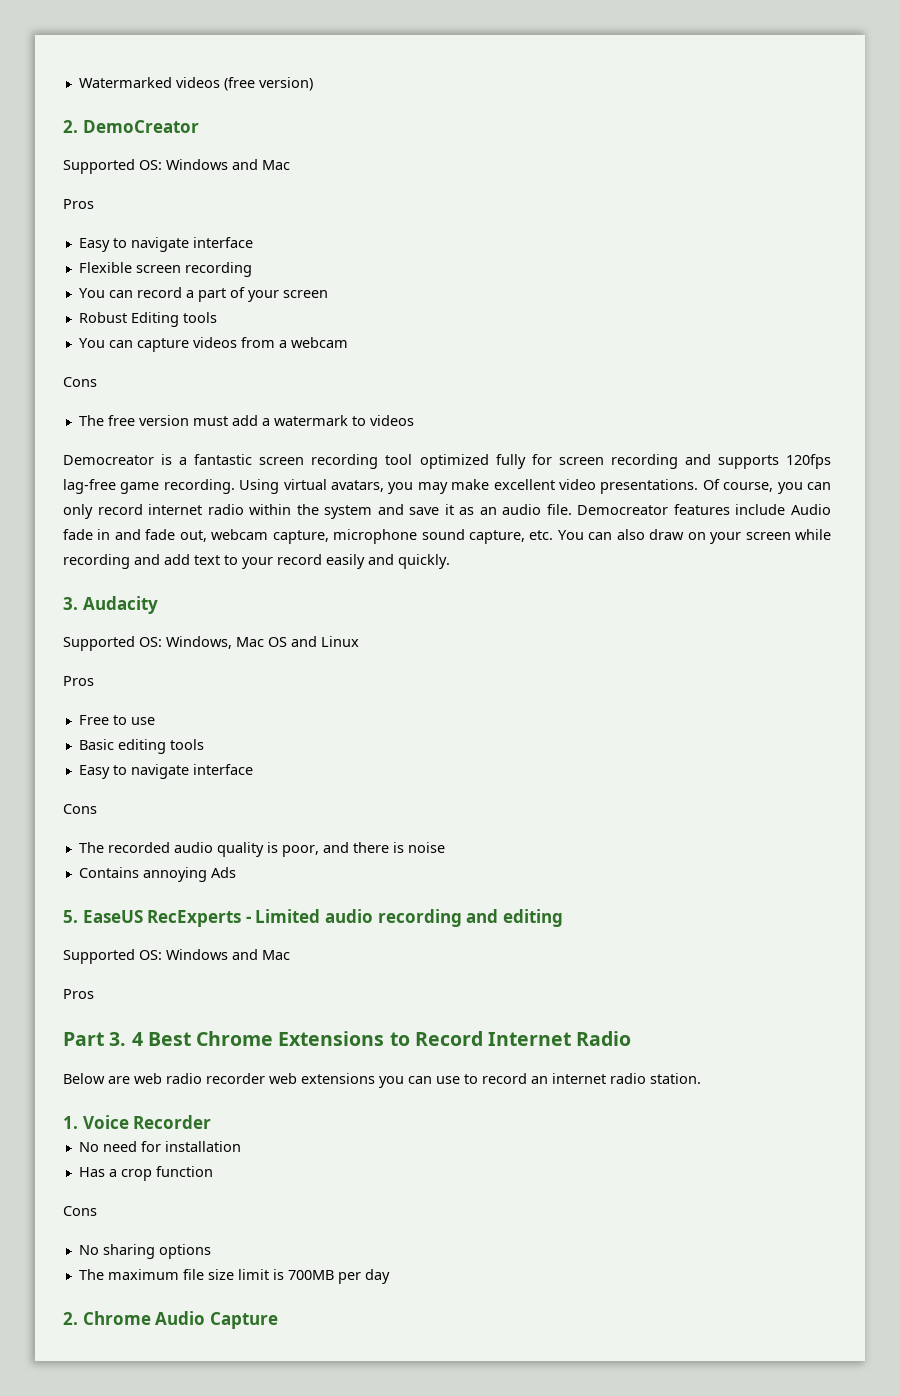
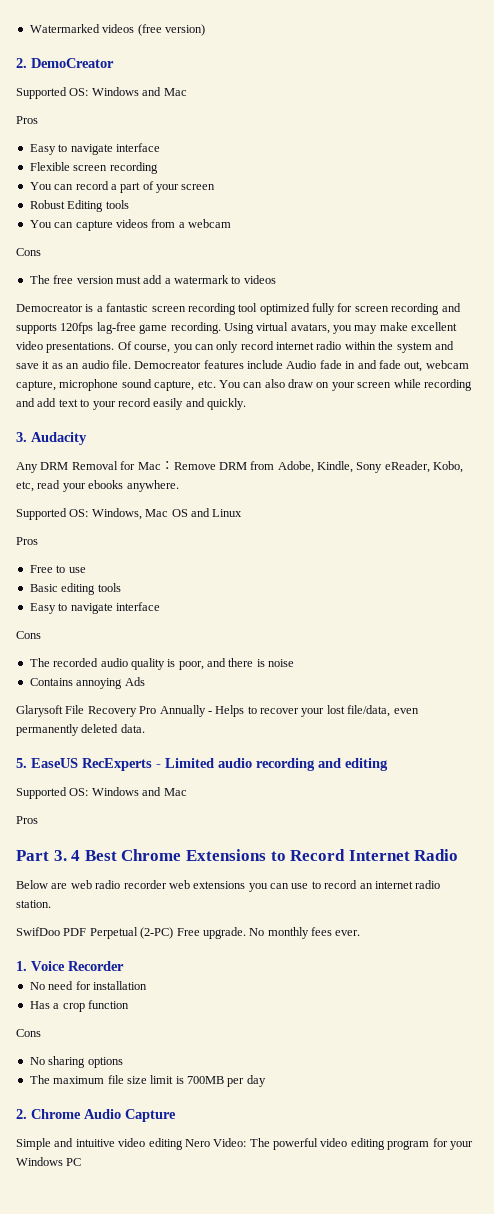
+ Any DRM Removal for Mac：Remove DRM from Adobe, Kindle, Sony eReader, Kobo, etc, read your ebooks anywhere.
+ Glarysoft File Recovery Pro Annually - Helps to recover your lost file/data, even permanently deleted data.
+ SwifDoo PDF Perpetual (2-PC) Free upgrade. No monthly fees ever.
+ Simple and intuitive video editing Nero Video: The powerful video editing program for your Windows PC

